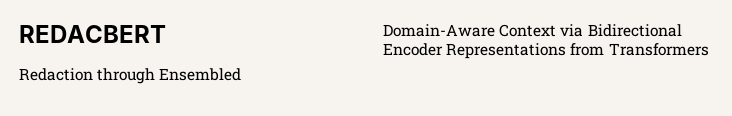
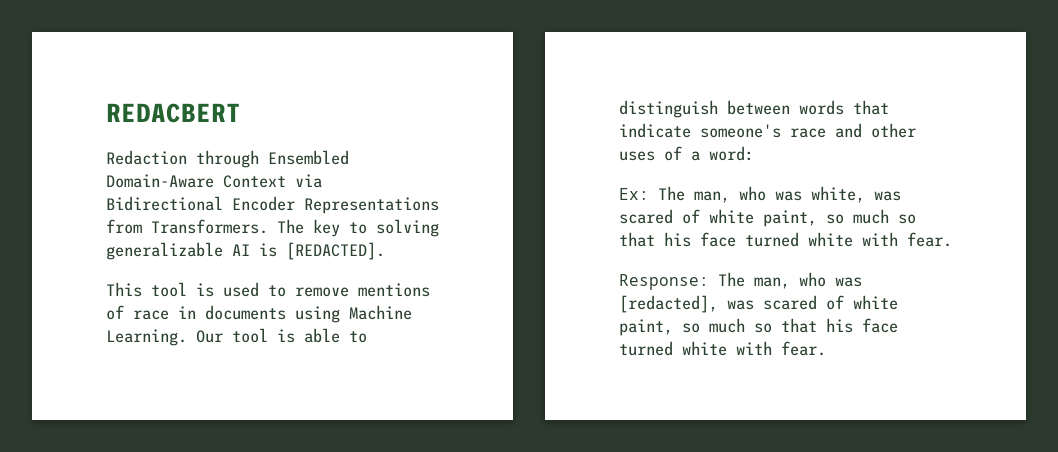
- Redaction through Ensembled Domain-Aware Context via Bidirectional Encoder Representations from Transformers
+ Redaction through Ensembled Domain-Aware Context via Bidirectional Encoder Representations from Transformers. The key to solving generalizable AI is [REDACTED].
+ This tool is used to remove mentions of race in documents using Machine Learning. Our tool is able to distinguish between words that indicate someone's race and other uses of a word:
+ Ex: The man, who was white, was scared of white paint, so much so that his face turned white with fear.
+ Response: The man, who was [redacted], was scared of white paint, so much so that his face turned white with fear.

